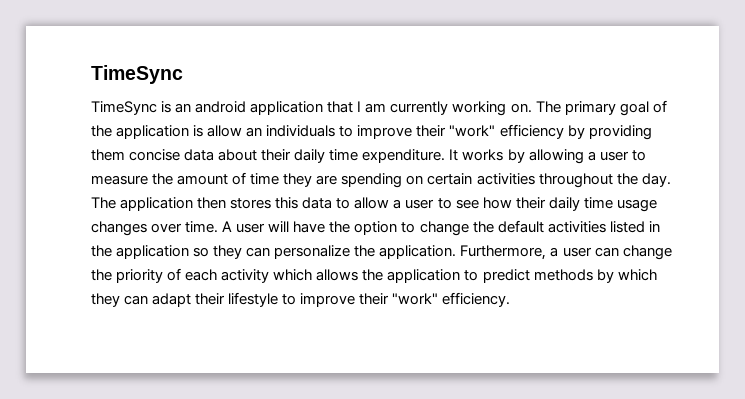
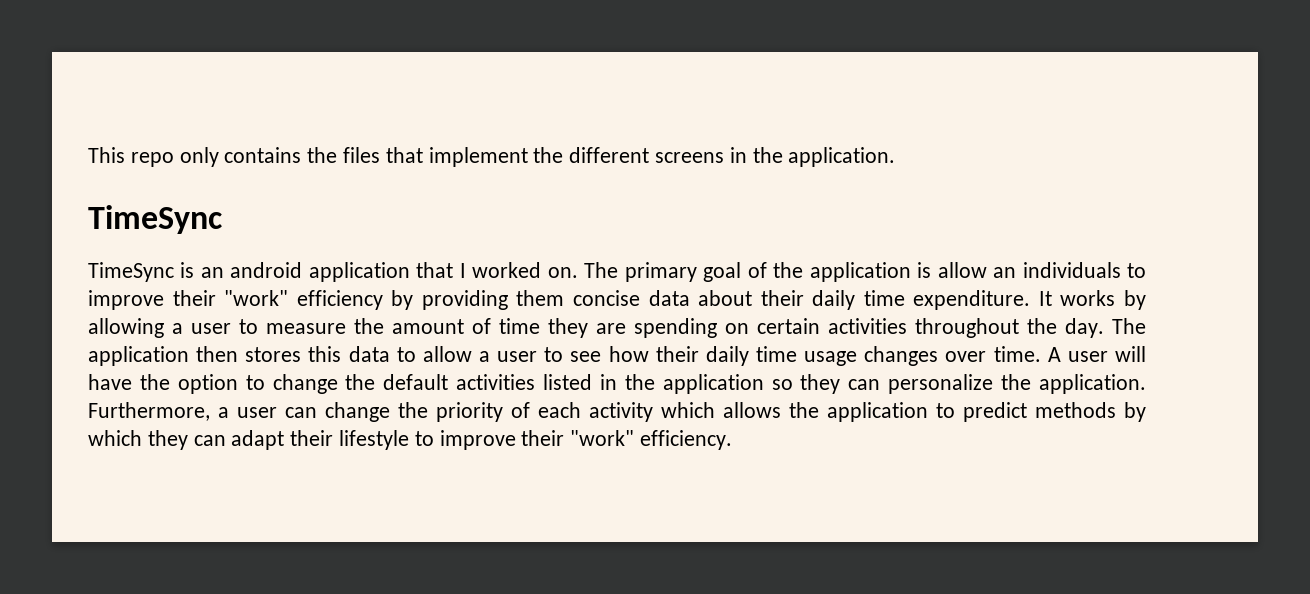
+ This repo only contains the files that implement the different screens in the application.
- TimeSync is an android application that I am currently working on.
+ TimeSync is an android application that I worked on.

